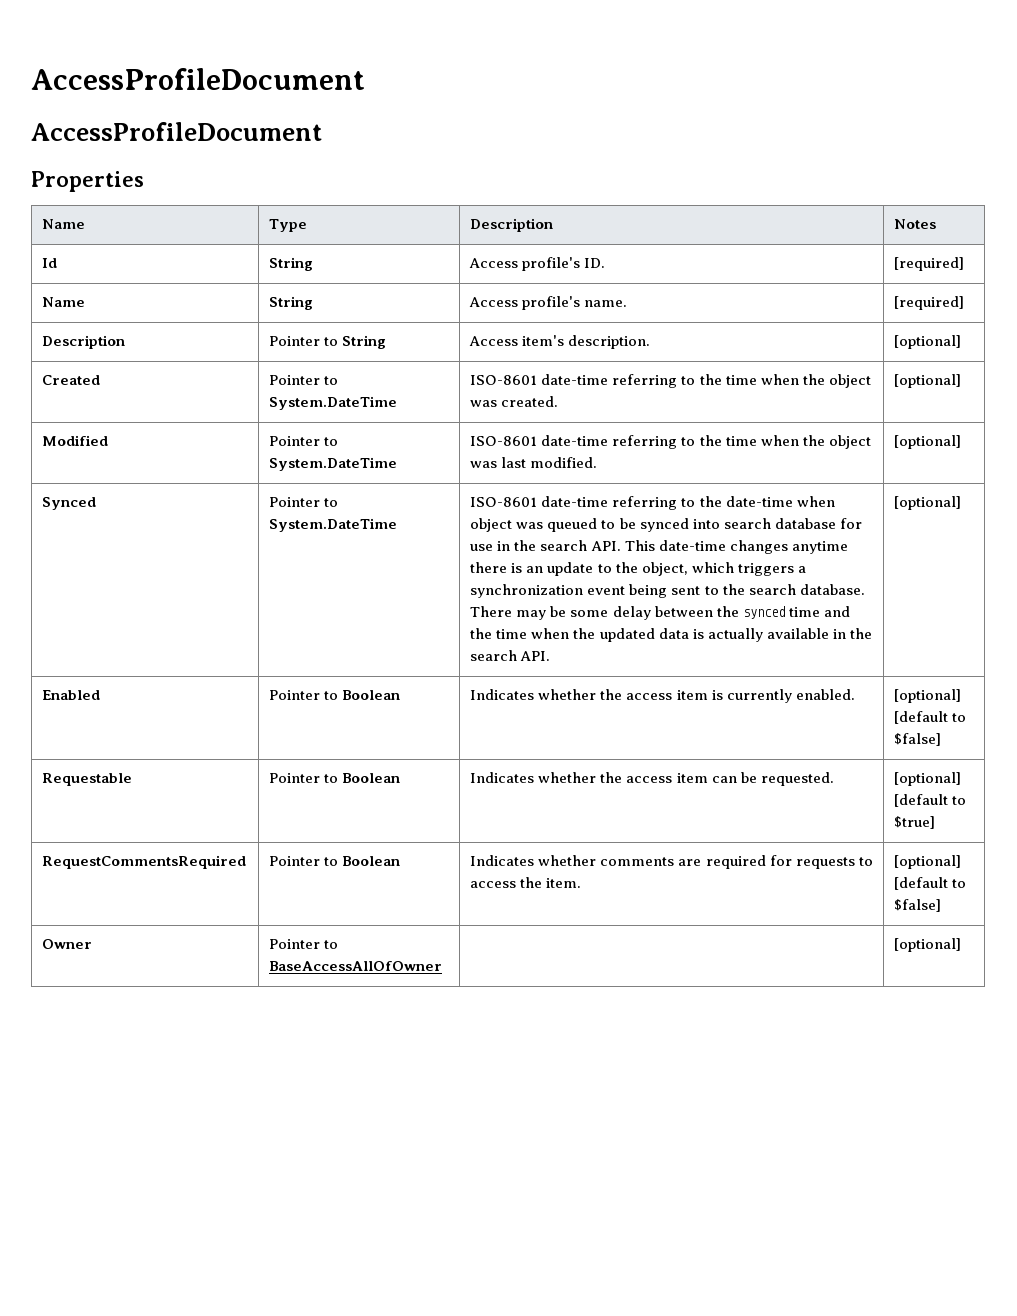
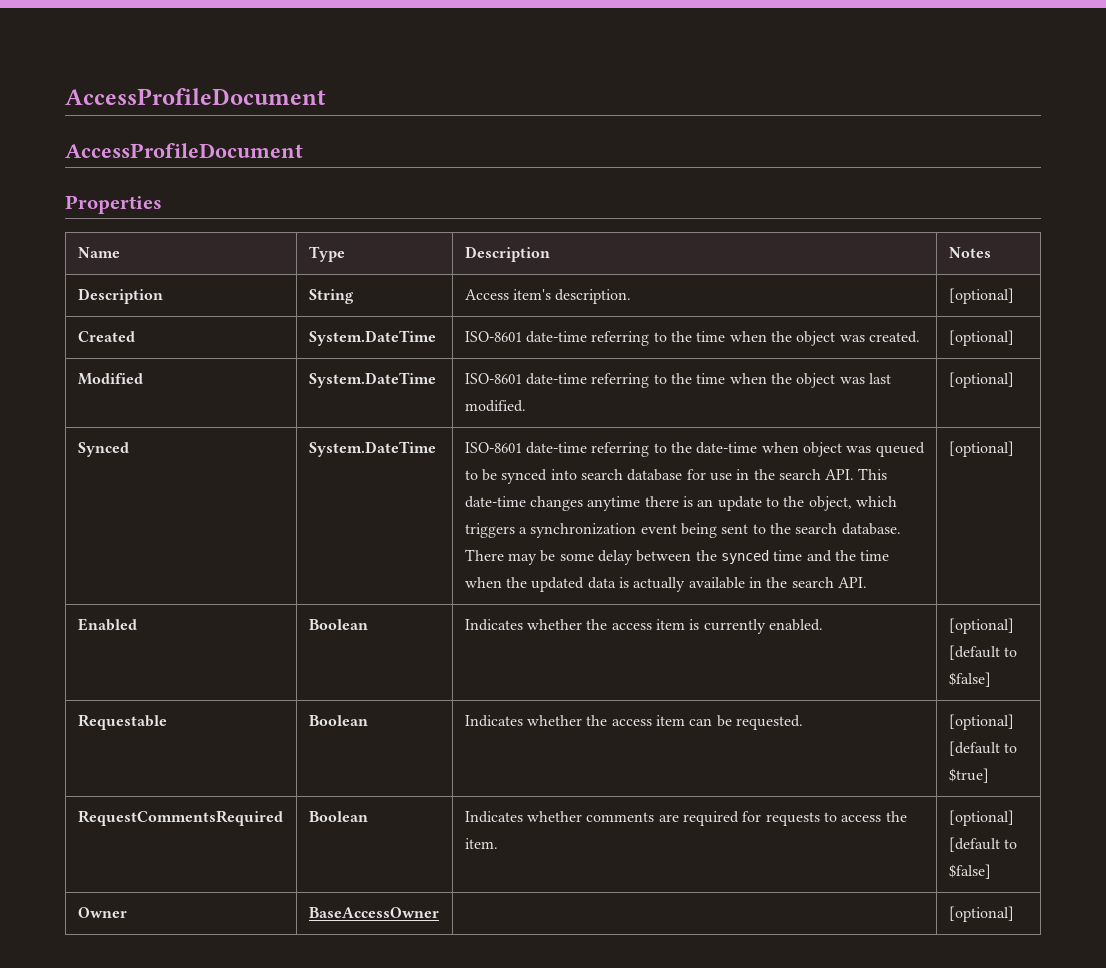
- Id | String | Access profile's ID. | [required]
- Name | String | Access profile's name. | [required]
- Description | Pointer to String | Access item's description. | [optional]
+ Description | String | Access item's description. | [optional]
- Created | Pointer to System.DateTime | ISO-8601 date-time referring to the time when the object was created. | [optional]
+ Created | System.DateTime | ISO-8601 date-time referring to the time when the object was created. | [optional]
- Modified | Pointer to System.DateTime | ISO-8601 date-time referring to the time when the object was last modified. | [optional]
+ Modified | System.DateTime | ISO-8601 date-time referring to the time when the object was last modified. | [optional]
- Synced | Pointer to System.DateTime
+ Synced | System.DateTime
- Enabled | Pointer to Boolean | Indicates whether the access item is currently enabled. | [optional] [default to $false]
+ Enabled | Boolean | Indicates whether the access item is currently enabled. | [optional] [default to $false]
- Requestable | Pointer to Boolean | Indicates whether the access item can be requested. | [optional] [default to $true]
+ Requestable | Boolean | Indicates whether the access item can be requested. | [optional] [default to $true]
- RequestCommentsRequired | Pointer to Boolean | Indicates whether comments are required for requests to access the item. | [optional] [default to $false]
+ RequestCommentsRequired | Boolean | Indicates whether comments are required for requests to access the item. | [optional] [default to $false]
- Owner | Pointer to BaseAccessAllOfOwner | | [optional]
+ Owner | BaseAccessOwner | | [optional]

